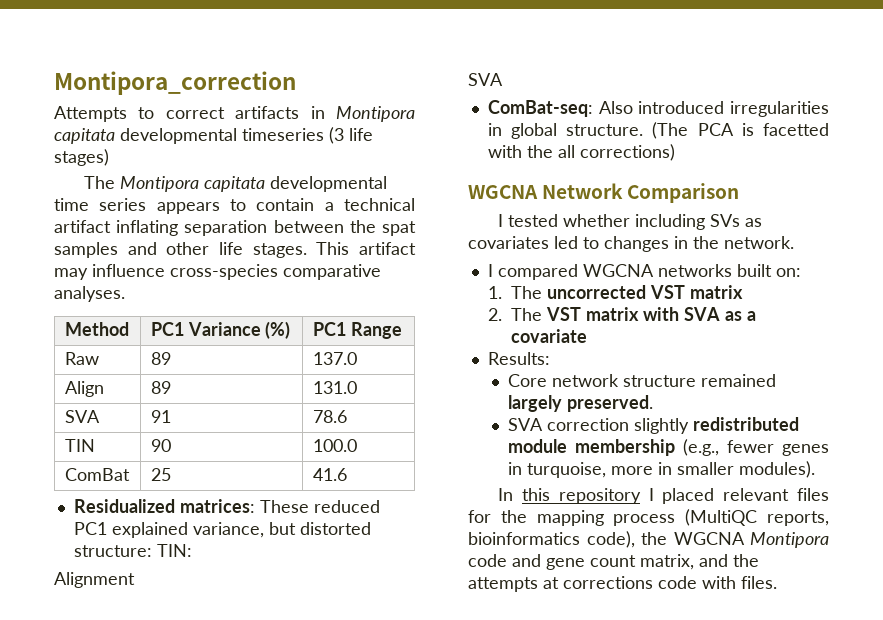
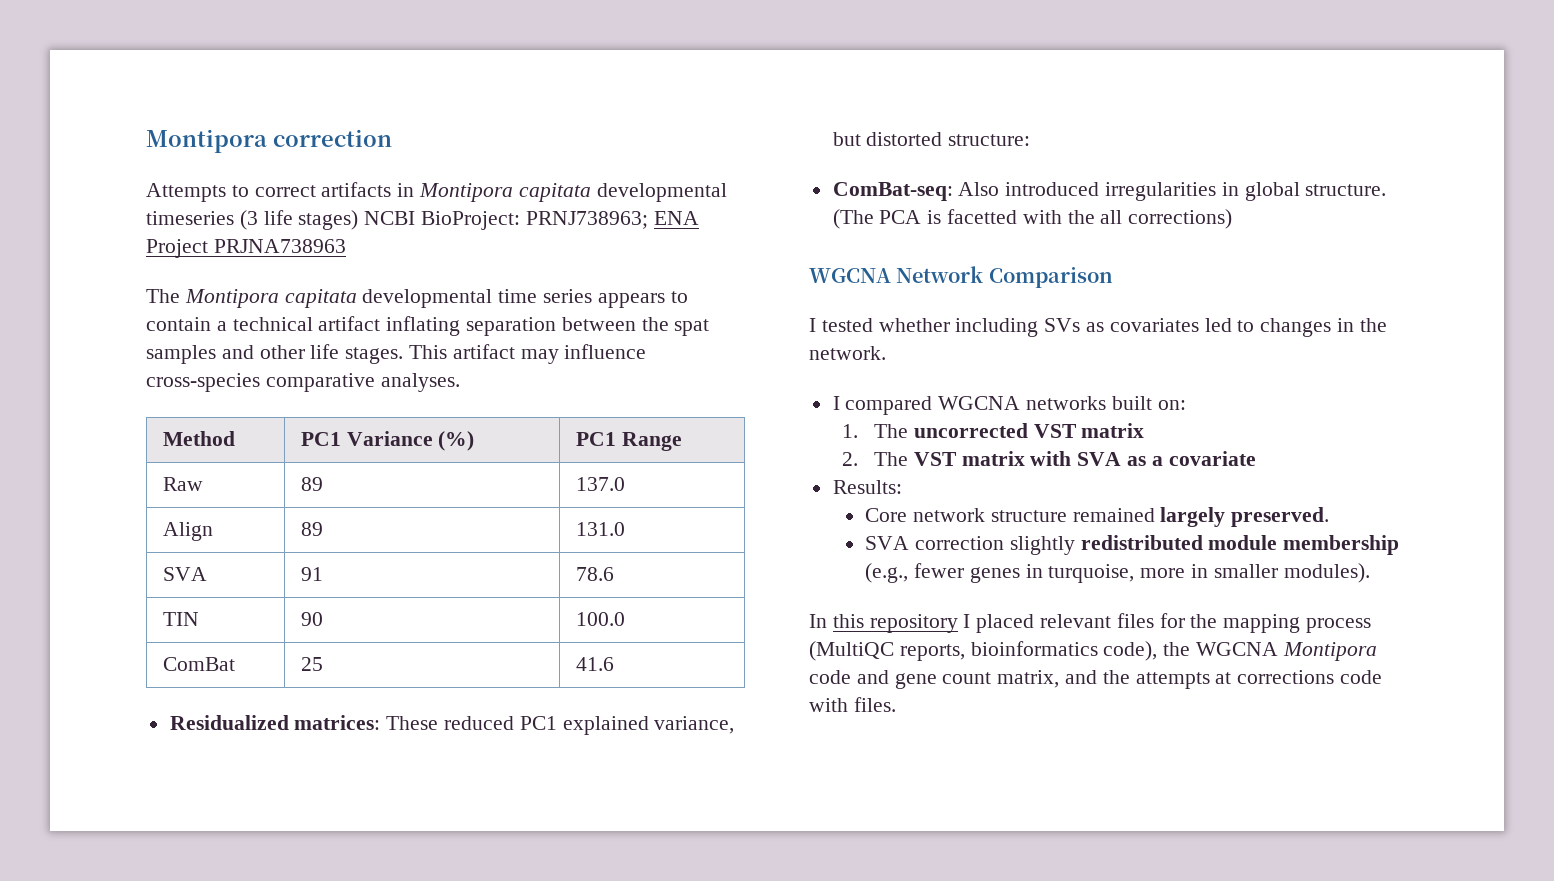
- Montipora_correction
+ Montipora correction
- Attempts to correct artifacts in Montipora capitata developmental timeseries (3 life stages)
+ Attempts to correct artifacts in Montipora capitata developmental timeseries (3 life stages) NCBI BioProject: PRNJ738963; ENA Project PRJNA738963
- Residualized matrices: These reduced PC1 explained variance, but distorted structure: TIN:
- Alignment
- SVA
+ Residualized matrices: These reduced PC1 explained variance, but distorted structure:

